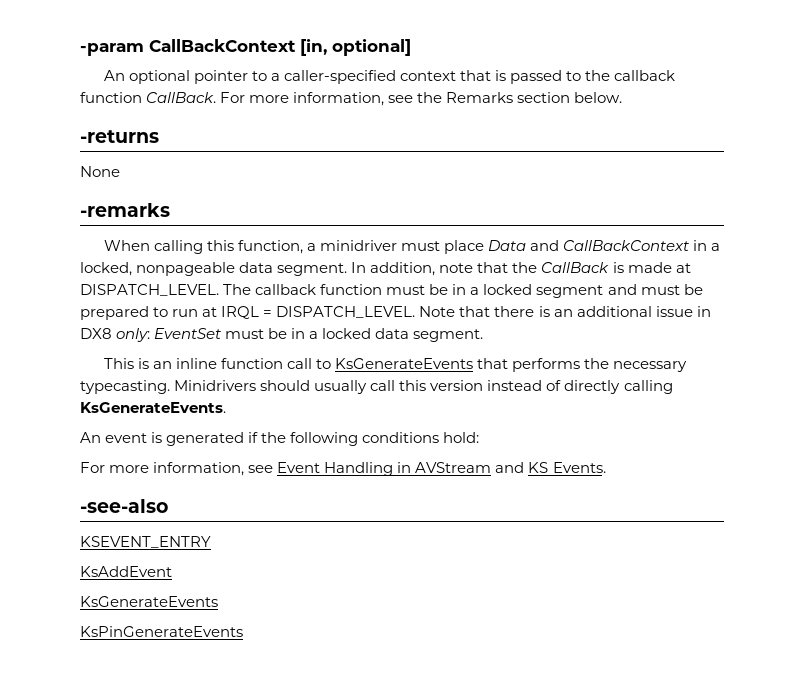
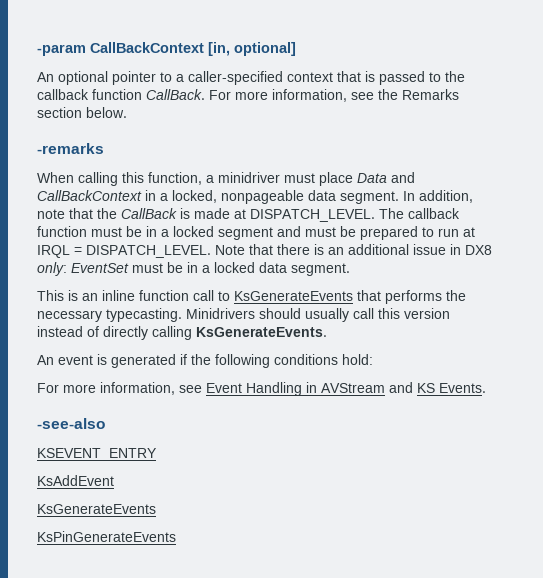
- -returns
- None

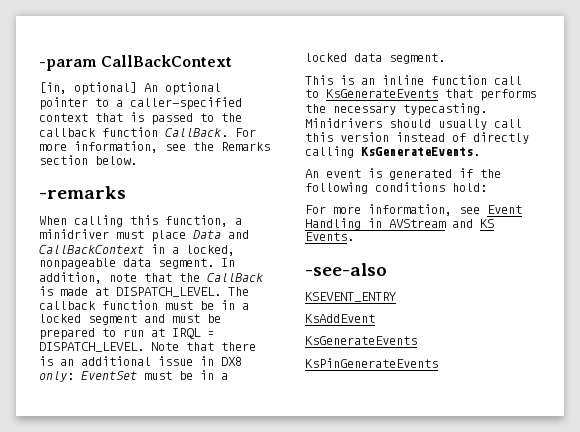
- -param CallBackContext [in, optional]
- An optional pointer to a caller-specified context that is passed to the callback function CallBack.
+ -param CallBackContext
+ [in, optional] An optional pointer to a caller-specified context that is passed to the callback function CallBack.

